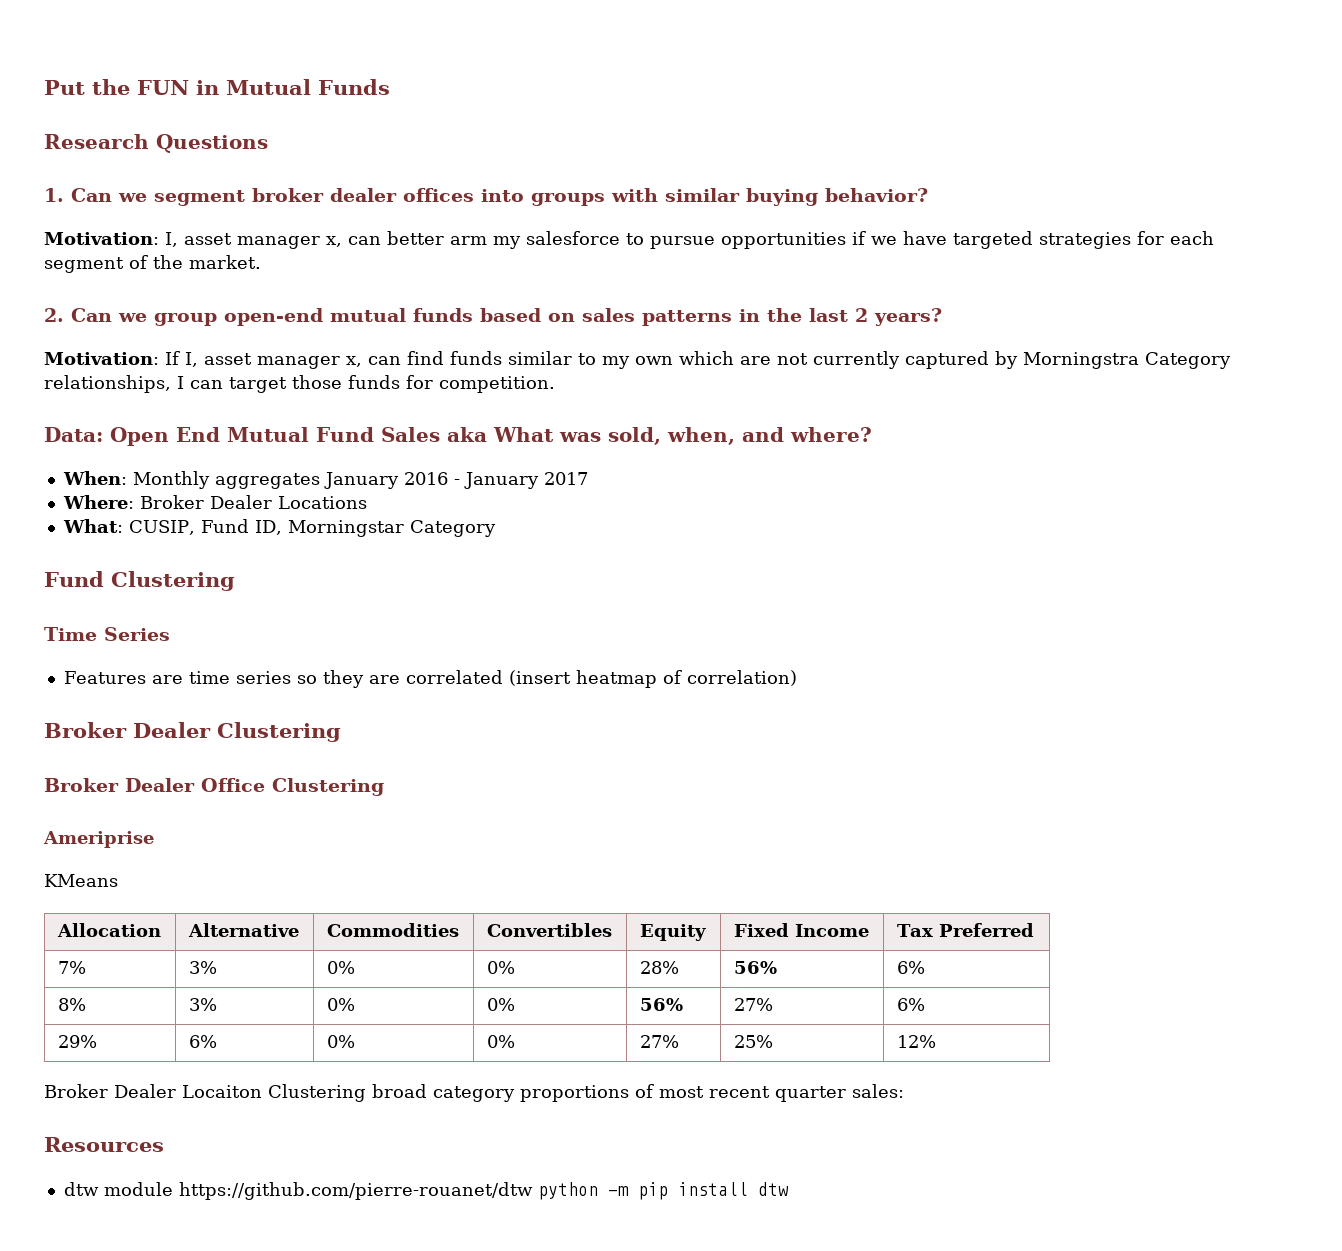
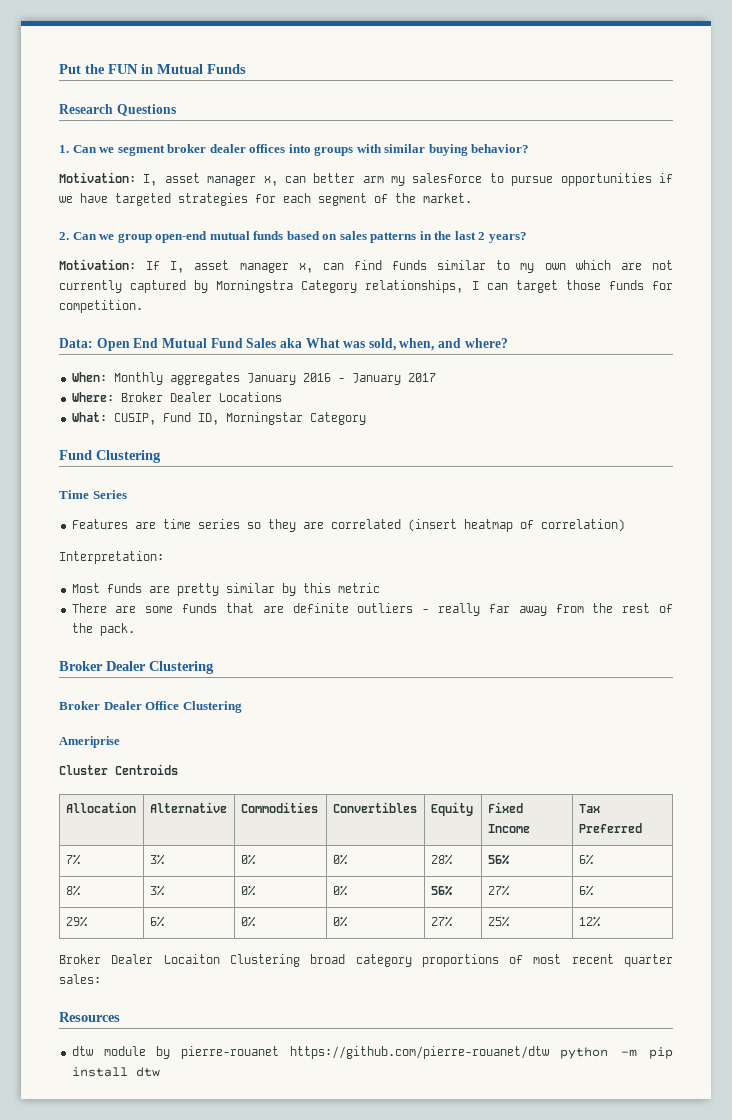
+ Interpretation:
+ Most funds are pretty similar by this metric
+ There are some funds that are definite outliers - really far away from the rest of the pack.
- KMeans
+ Cluster Centroids
- dtw module https://github.com/pierre-rouanet/dtw python -m pip install dtw
+ dtw module by pierre-rouanet https://github.com/pierre-rouanet/dtw python -m pip install dtw

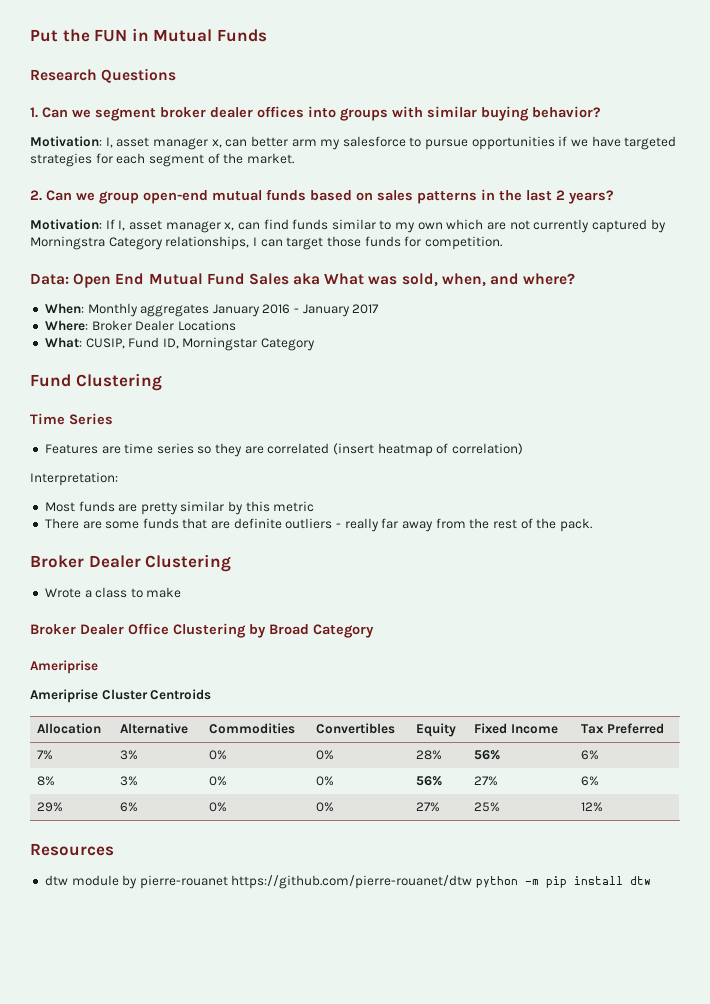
+ Wrote a class to make
- Broker Dealer Office Clustering
+ Broker Dealer Office Clustering by Broad Category
- Cluster Centroids
+ Ameriprise Cluster Centroids
- Broker Dealer Locaiton Clustering broad category proportions of most recent quarter sales:

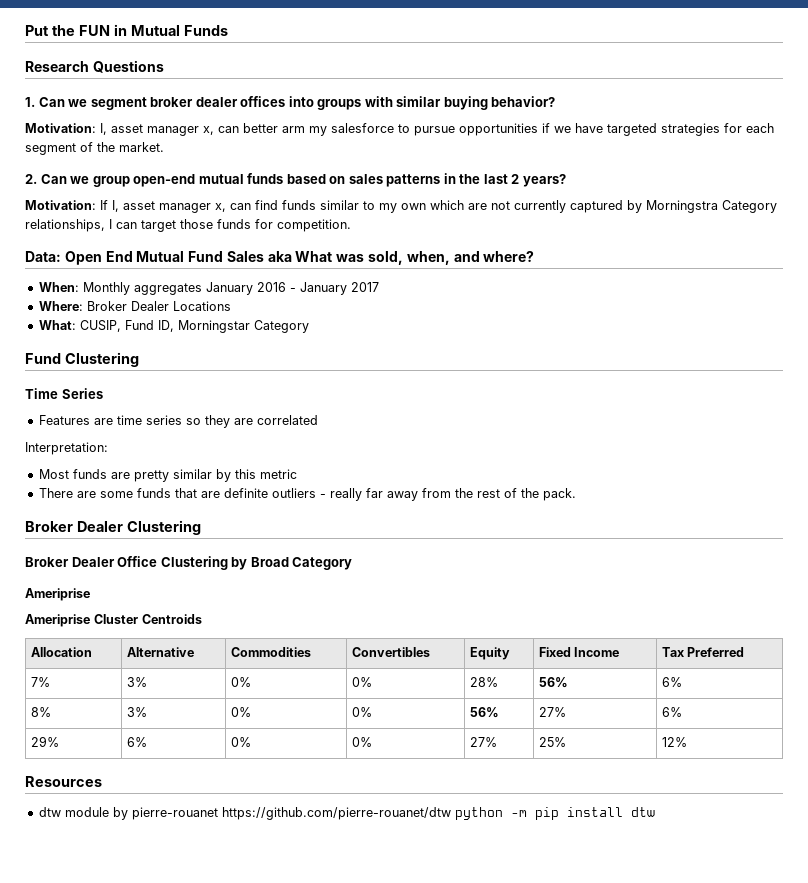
- Features are time series so they are correlated (insert heatmap of correlation)
+ Features are time series so they are correlated
- Wrote a class to make

